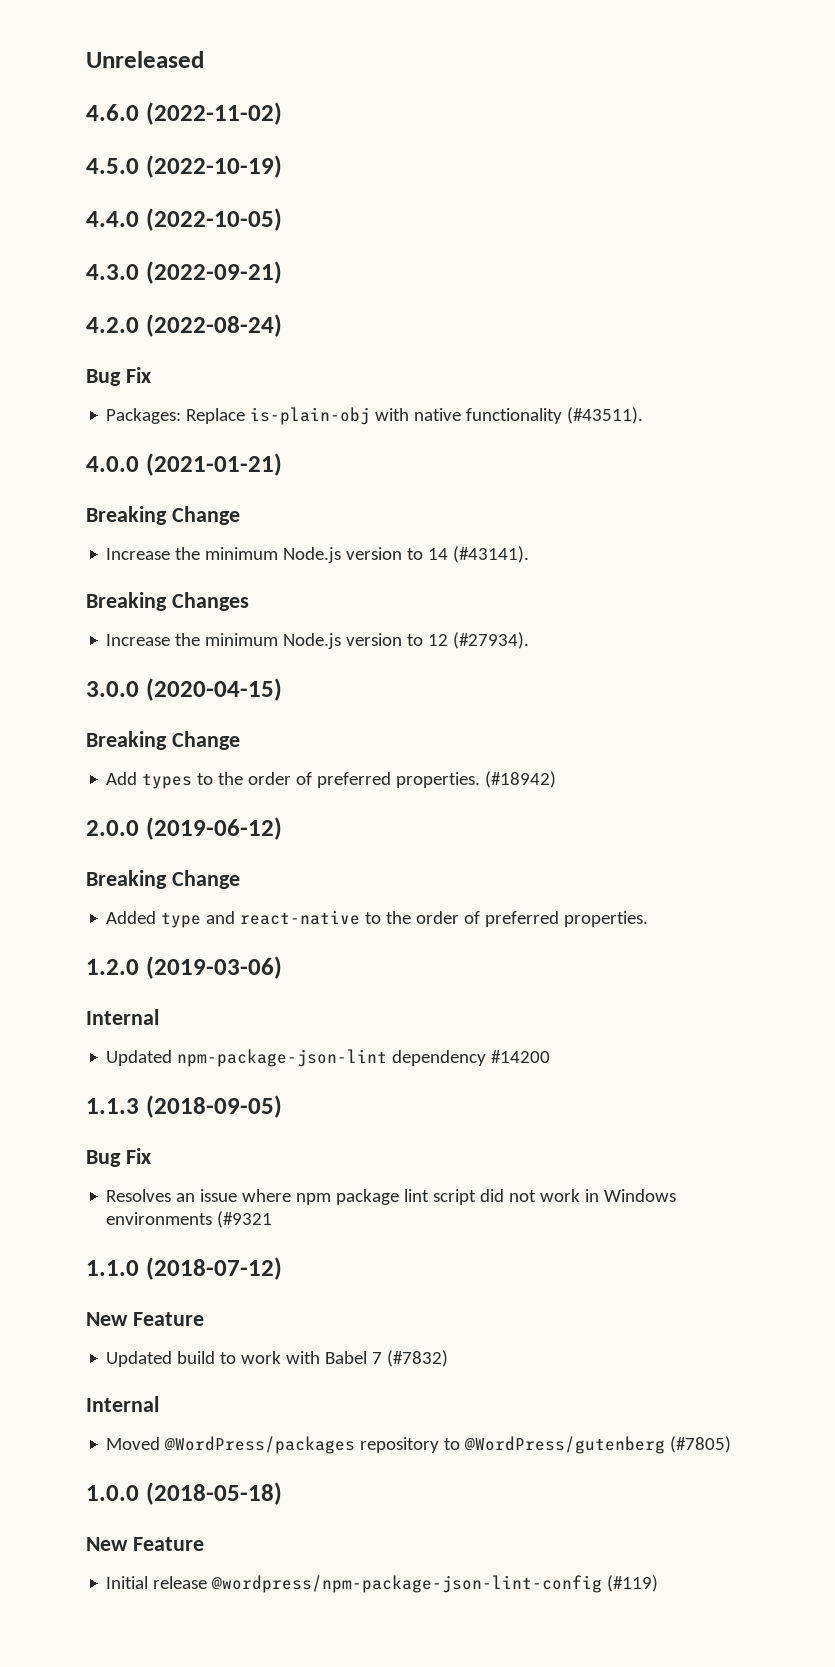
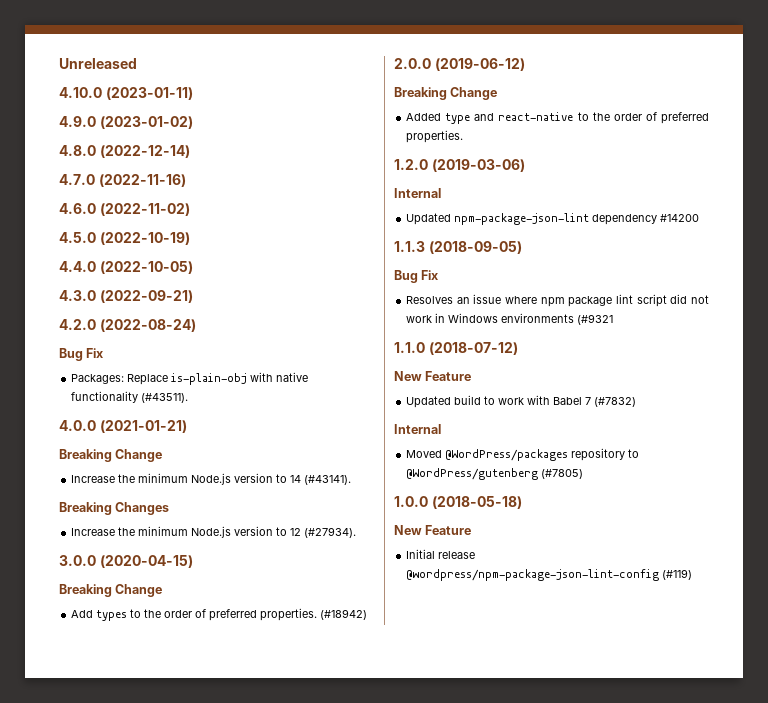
+ 4.10.0 (2023-01-11)
+ 4.9.0 (2023-01-02)
+ 4.8.0 (2022-12-14)
+ 4.7.0 (2022-11-16)

